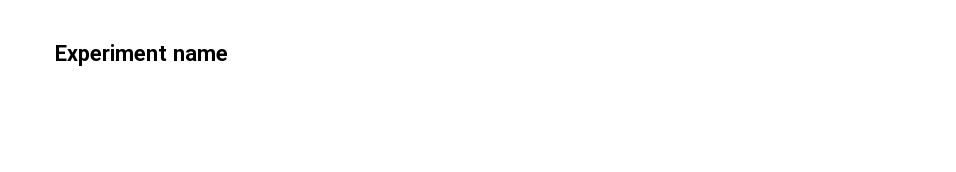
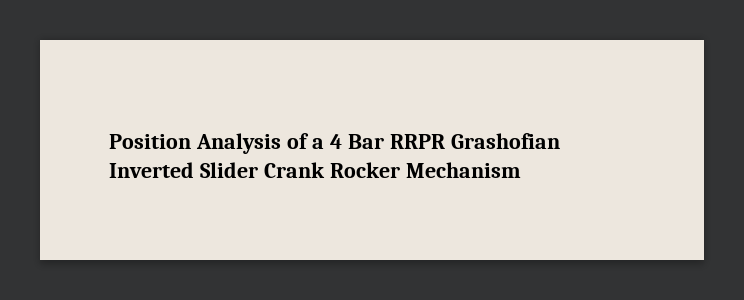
- Experiment name
+ Position Analysis of a 4 Bar RRPR Grashofian Inverted Slider Crank Rocker Mechanism

